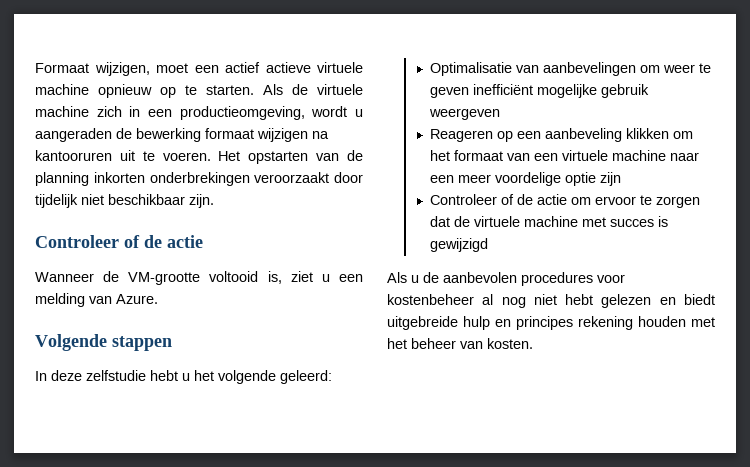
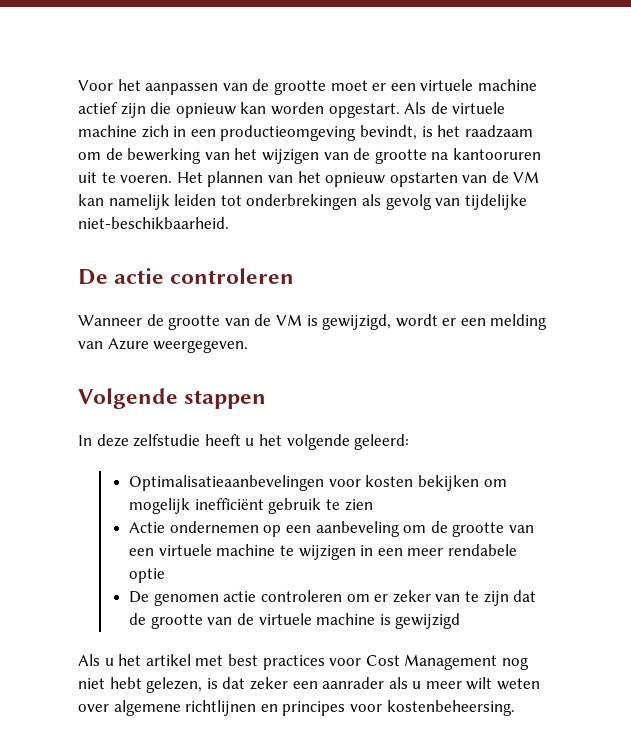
- Formaat wijzigen, moet een actief actieve virtuele machine opnieuw op te starten.
+ Voor het aanpassen van de grootte moet er een virtuele machine actief zijn die opnieuw kan worden opgestart.
- Als de virtuele machine zich in een productieomgeving, wordt u aangeraden de bewerking formaat wijzigen na kantooruren uit te voeren.
+ Als de virtuele machine zich in een productieomgeving bevindt, is het raadzaam om de bewerking van het wijzigen van de grootte na kantooruren uit te voeren.
- Het opstarten van de planning inkorten onderbrekingen veroorzaakt door tijdelijk niet beschikbaar zijn.
- Controleer of de actie
+ Het plannen van het opnieuw opstarten van de VM kan namelijk leiden tot onderbrekingen als gevolg van tijdelijke niet-beschikbaarheid.
+ De actie controleren
- Wanneer de VM-grootte voltooid is, ziet u een melding van Azure.
+ Wanneer de grootte van de VM is gewijzigd, wordt er een melding van Azure weergegeven.
- In deze zelfstudie hebt u het volgende geleerd:
+ In deze zelfstudie heeft u het volgende geleerd:
- Optimalisatie van aanbevelingen om weer te geven inefficiënt mogelijke gebruik weergeven
- Reageren op een aanbeveling klikken om het formaat van een virtuele machine naar een meer voordelige optie zijn
- Controleer of de actie om ervoor te zorgen dat de virtuele machine met succes is gewijzigd
+ Optimalisatieaanbevelingen voor kosten bekijken om mogelijk inefficiënt gebruik te zien
+ Actie ondernemen op een aanbeveling om de grootte van een virtuele machine te wijzigen in een meer rendabele optie
+ De genomen actie controleren om er zeker van te zijn dat de grootte van de virtuele machine is gewijzigd
- Als u de aanbevolen procedures voor kostenbeheer al nog niet hebt gelezen en biedt uitgebreide hulp en principes rekening houden met het beheer van kosten.
+ Als u het artikel met best practices voor Cost Management nog niet hebt gelezen, is dat zeker een aanrader als u meer wilt weten over algemene richtlijnen en principes voor kostenbeheersing.

